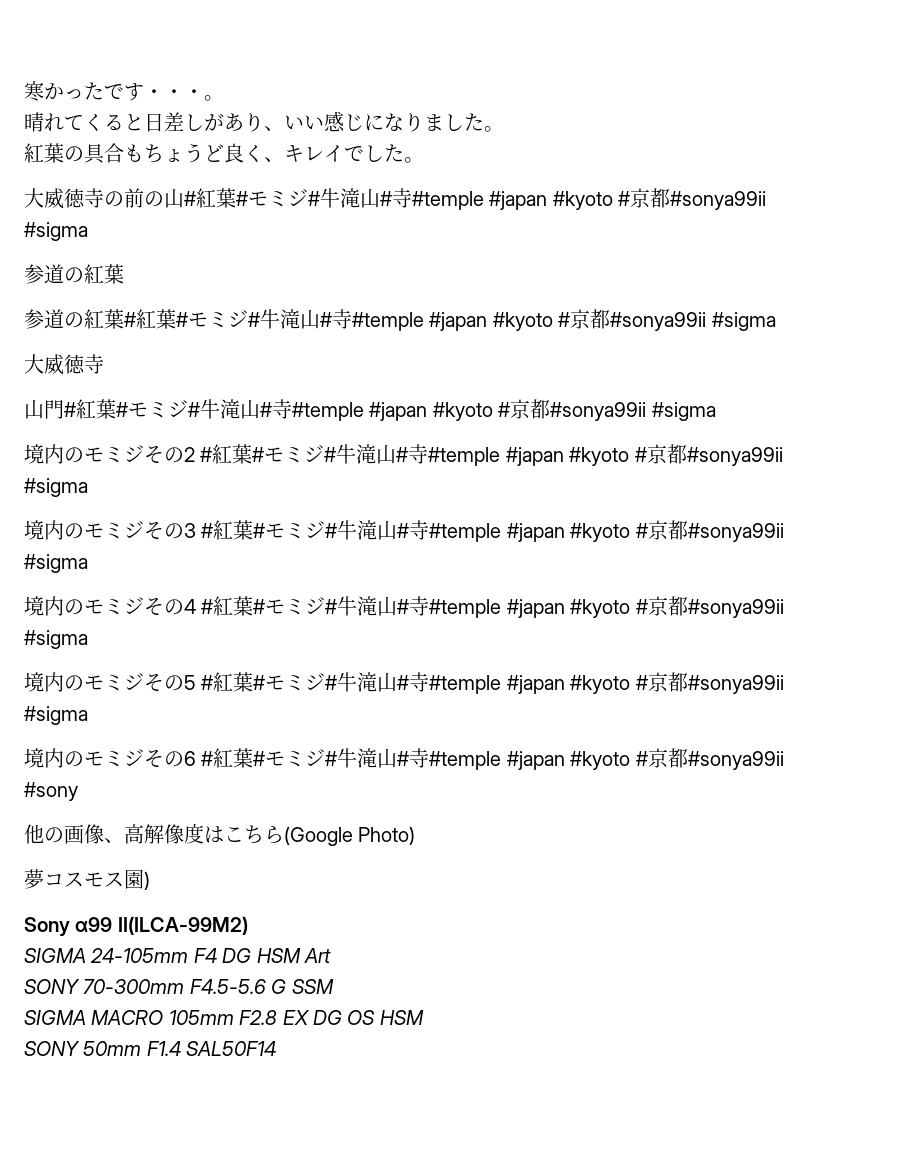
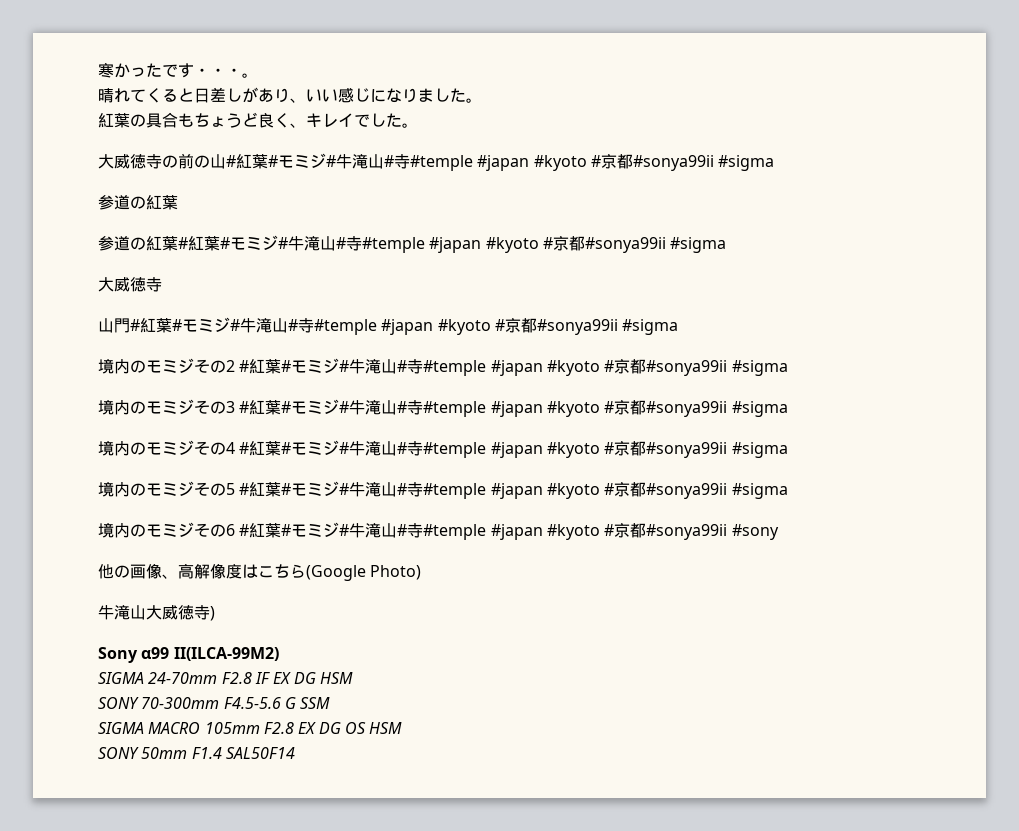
- 夢コスモス園)
+ 牛滝山大威徳寺)
- SIGMA 24-105mm F4 DG HSM Art
+ SIGMA 24-70mm F2.8 IF EX DG HSM

